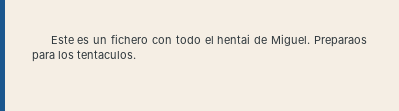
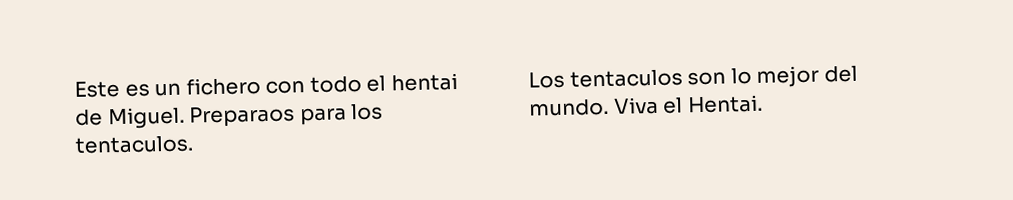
+ Los tentaculos son lo mejor del mundo. Viva el Hentai.

